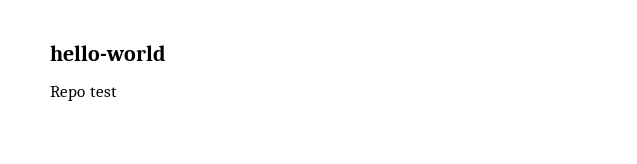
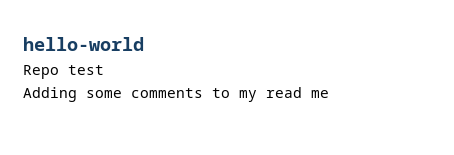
+ Adding some comments to my read me

